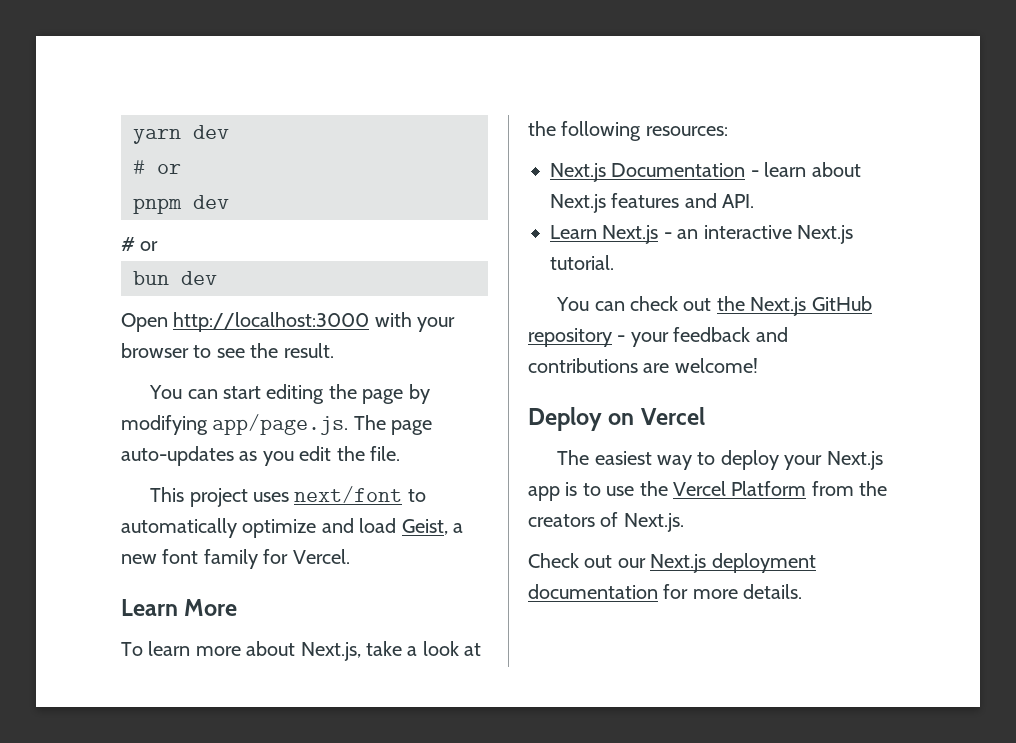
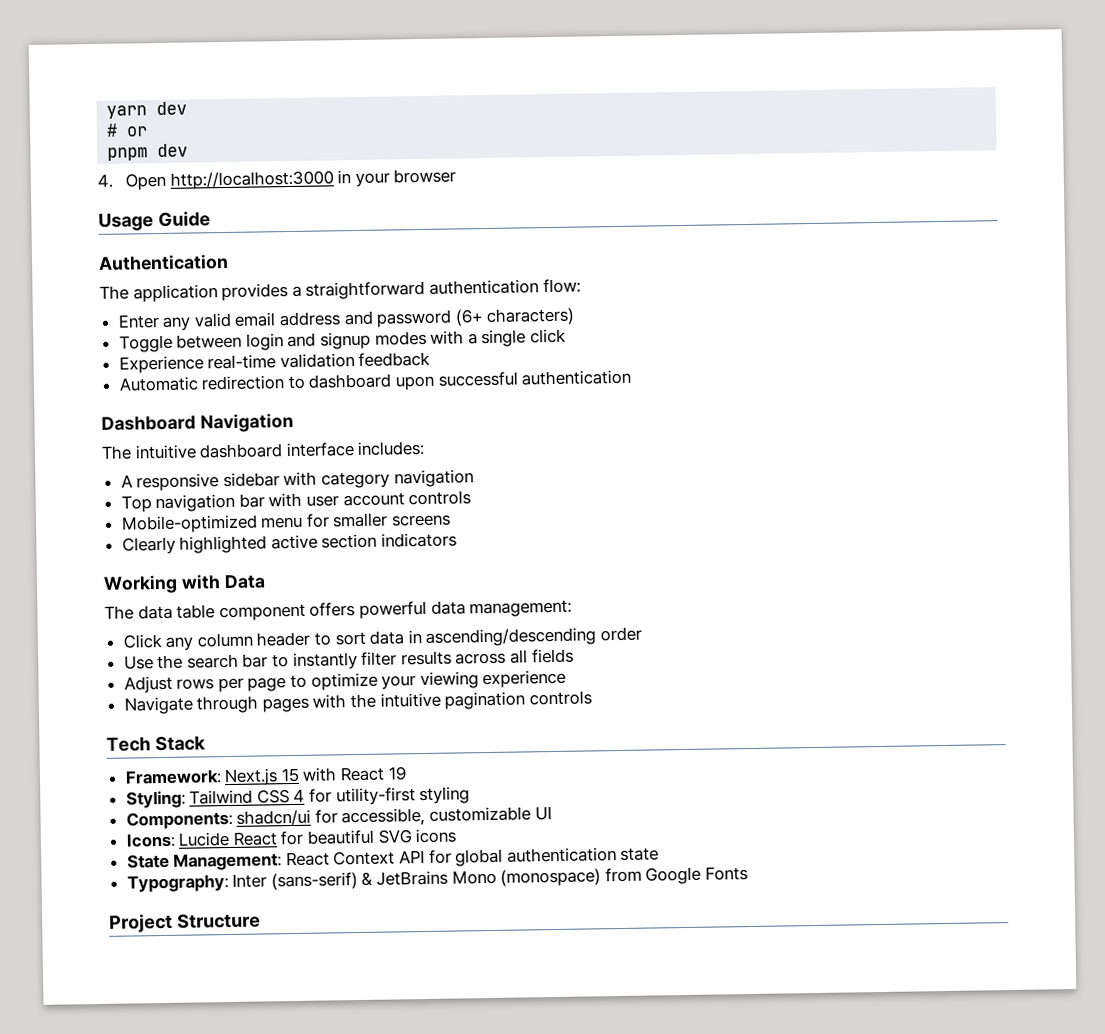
  pnpm dev
- # or
- bun dev
- Open http://localhost:3000 with your browser to see the result.
- You can start editing the page by modifying app/page.js. The page auto-updates as you edit the file.
- This project uses next/font to automatically optimize and load Geist, a new font family for Vercel.
- Learn More
- To learn more about Next.js, take a look at the following resources:
- Next.js Documentation - learn about Next.js features and API.
- Learn Next.js - an interactive Next.js tutorial.
- You can check out the Next.js GitHub repository - your feedback and contributions are welcome!
- Deploy on Vercel
- The easiest way to deploy your Next.js app is to use the Vercel Platform from the creators of Next.js.
- Check out our Next.js deployment documentation for more details.
+ 4. Open http://localhost:3000 in your browser
+ Usage Guide
+ Authentication
+ The application provides a straightforward authentication flow:
+ Enter any valid email address and password (6+ characters)
+ Toggle between login and signup modes with a single click
+ Experience real-time validation feedback
+ Automatic redirection to dashboard upon successful authentication
+ Dashboard Navigation
+ The intuitive dashboard interface includes:
+ A responsive sidebar with category navigation
+ Top navigation bar with user account controls
+ Mobile-optimized menu for smaller screens
+ Clearly highlighted active section indicators
+ Working with Data
+ The data table component offers powerful data management:
+ Click any column header to sort data in ascending/descending order
+ Use the search bar to instantly filter results across all fields
+ Adjust rows per page to optimize your viewing experience
+ Navigate through pages with the intuitive pagination controls
+ Tech Stack
+ Framework: Next.js 15 with React 19
+ Styling: Tailwind CSS 4 for utility-first styling
+ Components: shadcn/ui for accessible, customizable UI
+ Icons: Lucide React for beautiful SVG icons
+ State Management: React Context API for global authentication state
+ Typography: Inter (sans-serif) & JetBrains Mono (monospace) from Google Fonts
+ Project Structure

